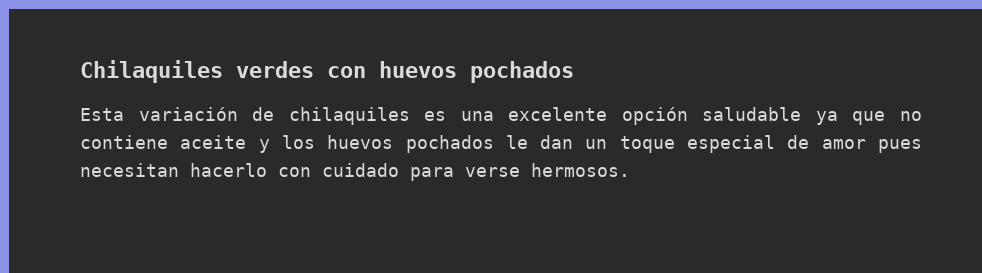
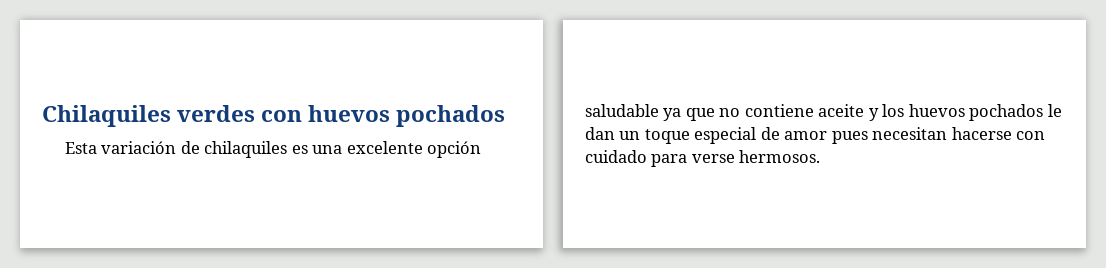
- Esta variación de chilaquiles es una excelente opción saludable ya que no contiene aceite y los huevos pochados le dan un toque especial de amor pues necesitan hacerlo con cuidado para verse hermosos.
+ Esta variación de chilaquiles es una excelente opción saludable ya que no contiene aceite y los huevos pochados le dan un toque especial de amor pues necesitan hacerse con cuidado para verse hermosos.

